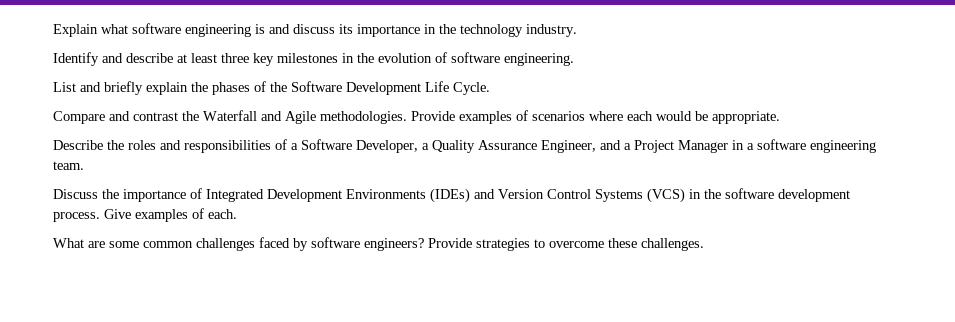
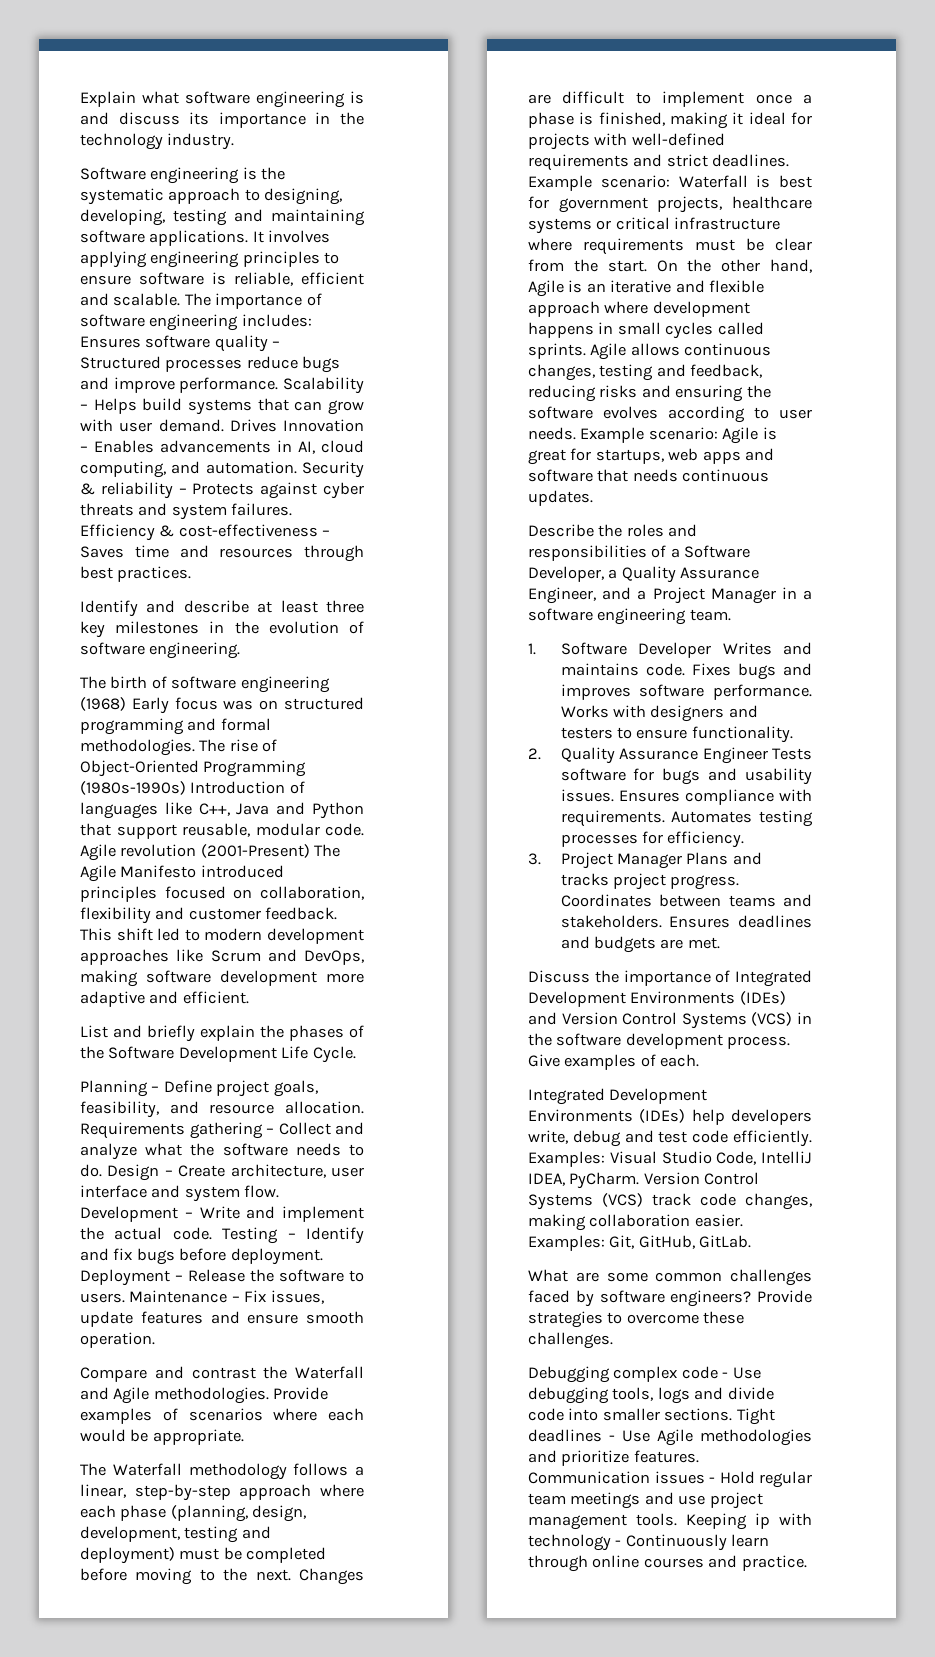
+ Software engineering is the systematic approach to designing, developing, testing and maintaining software applications. It involves applying engineering principles to ensure software is reliable, efficient and scalable. The importance of software engineering includes: Ensures software quality – Structured processes reduce bugs and improve performance. Scalability – Helps build systems that can grow with user demand. Drives Innovation – Enables advancements in AI, cloud computing, and automation. Security & reliability – Protects against cyber threats and system failures. Efficiency & cost-effectiveness – Saves time and resources through best practices.
+ The birth of software engineering (1968) Early focus was on structured programming and formal methodologies. The rise of Object-Oriented Programming (1980s-1990s) Introduction of languages like C++, Java and Python that support reusable, modular code. Agile revolution (2001-Present) The Agile Manifesto introduced principles focused on collaboration, flexibility and customer feedback. This shift led to modern development approaches like Scrum and DevOps, making software development more adaptive and efficient.
+ Planning – Define project goals, feasibility, and resource allocation. Requirements gathering – Collect and analyze what the software needs to do. Design – Create architecture, user interface and system flow. Development – Write and implement the actual code. Testing – Identify and fix bugs before deployment. Deployment – Release the software to users. Maintenance – Fix issues, update features and ensure smooth operation.
+ The Waterfall methodology follows a linear, step-by-step approach where each phase (planning, design, development, testing and deployment) must be completed before moving to the next. Changes are difficult to implement once a phase is finished, making it ideal for projects with well-defined requirements and strict deadlines. Example scenario: Waterfall is best for government projects, healthcare systems or critical infrastructure where requirements must be clear from the start. On the other hand, Agile is an iterative and flexible approach where development happens in small cycles called sprints. Agile allows continuous changes, testing and feedback, reducing risks and ensuring the software evolves according to user needs. Example scenario: Agile is great for startups, web apps and software that needs continuous updates.
+ 1. Software Developer Writes and maintains code. Fixes bugs and improves software performance. Works with designers and testers to ensure functionality.
+ 2. Quality Assurance Engineer Tests software for bugs and usability issues. Ensures compliance with requirements. Automates testing processes for efficiency.
+ 3. Project Manager Plans and tracks project progress. Coordinates between teams and stakeholders. Ensures deadlines and budgets are met.
+ Integrated Development Environments (IDEs) help developers write, debug and test code efficiently. Examples: Visual Studio Code, IntelliJ IDEA, PyCharm. Version Control Systems (VCS) track code changes, making collaboration easier. Examples: Git, GitHub, GitLab.
+ Debugging complex code - Use debugging tools, logs and divide code into smaller sections. Tight deadlines - Use Agile methodologies and prioritize features. Communication issues - Hold regular team meetings and use project management tools. Keeping ip with technology - Continuously learn through online courses and practice.

